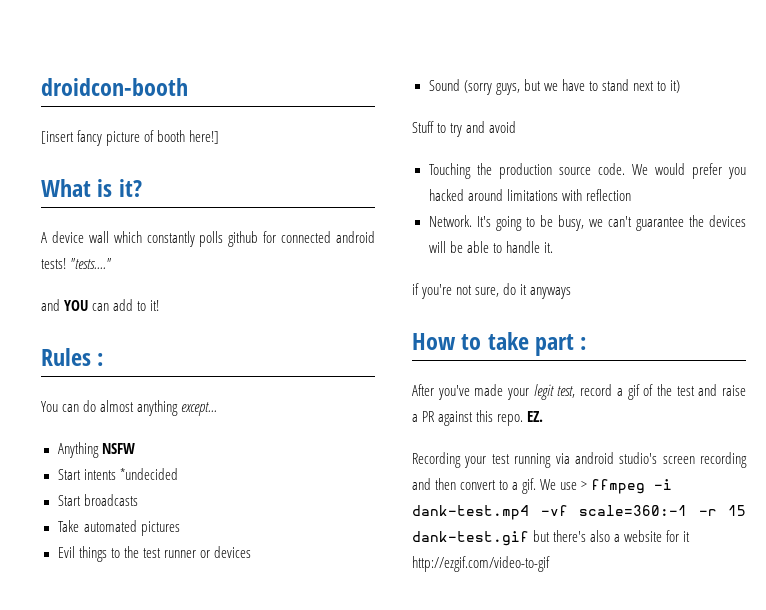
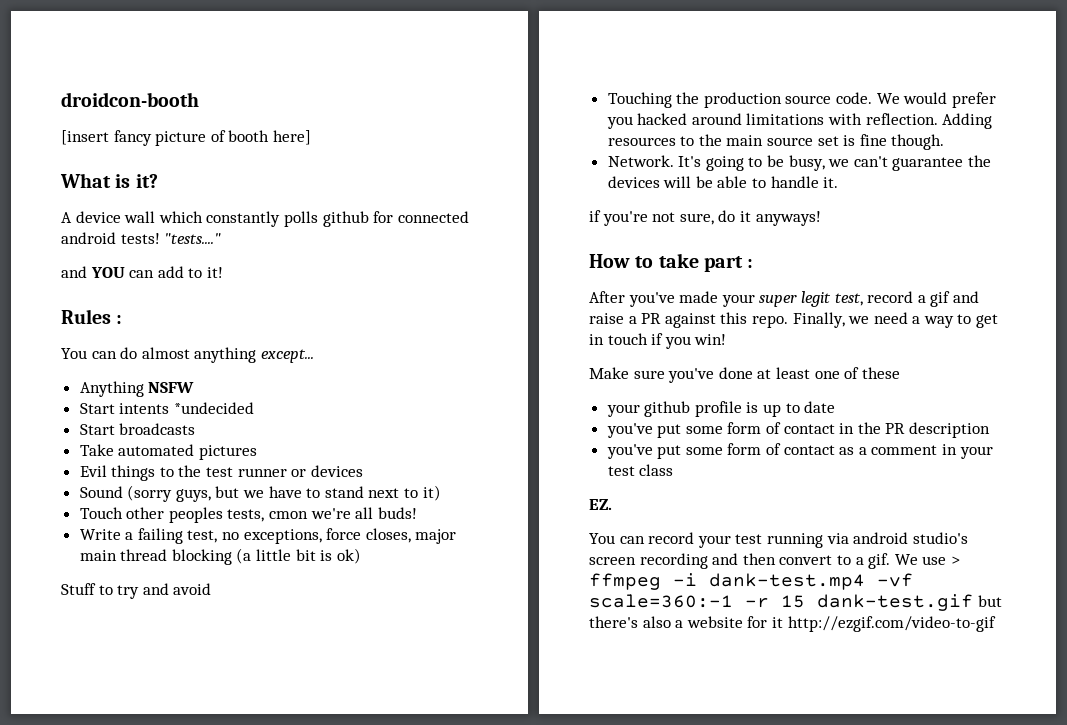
- [insert fancy picture of booth here!]
+ [insert fancy picture of booth here]
+ Touch other peoples tests, cmon we're all buds!
+ Write a failing test, no exceptions, force closes, major main thread blocking (a little bit is ok)
- We would prefer you hacked around limitations with reflection
+ We would prefer you hacked around limitations with reflection. Adding resources to the main source set is fine though.
- if you're not sure, do it anyways
+ if you're not sure, do it anyways!
- After you've made your legit test, record a gif of the test and raise a PR against this repo.
+ After you've made your super legit test, record a gif and raise a PR against this repo.
+ Finally, we need a way to get in touch if you win!
+ Make sure you've done at least one of these
+ your github profile is up to date
+ you've put some form of contact in the PR description
+ you've put some form of contact as a comment in your test class
  EZ.
- Recording your test running via android studio's screen recording and then convert to a gif.
+ You can record your test running via android studio's screen recording and then convert to a gif.

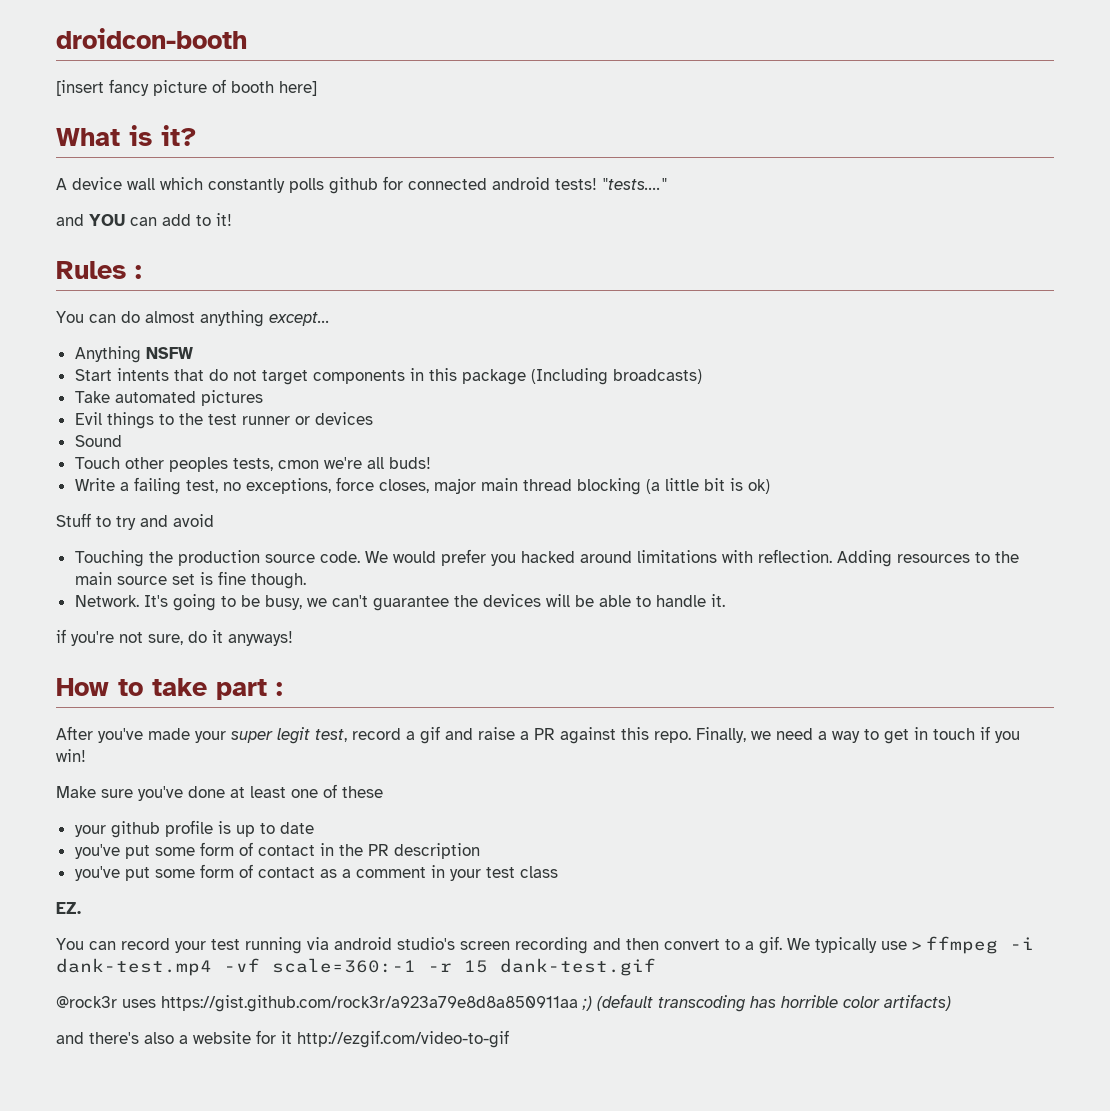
- Start intents *undecided
- Start broadcasts
+ Start intents that do not target components in this package (Including broadcasts)
- Sound (sorry guys, but we have to stand next to it)
+ Sound
- We use > ffmpeg -i dank-test.mp4 -vf scale=360:-1 -r 15 dank-test.gif but there's also a website for it http://ezgif.com/video-to-gif
+ We typically use > ffmpeg -i dank-test.mp4 -vf scale=360:-1 -r 15 dank-test.gif
+ @rock3r uses https://gist.github.com/rock3r/a923a79e8d8a850911aa ;) (default transcoding has horrible color artifacts)
+ and there's also a website for it http://ezgif.com/video-to-gif

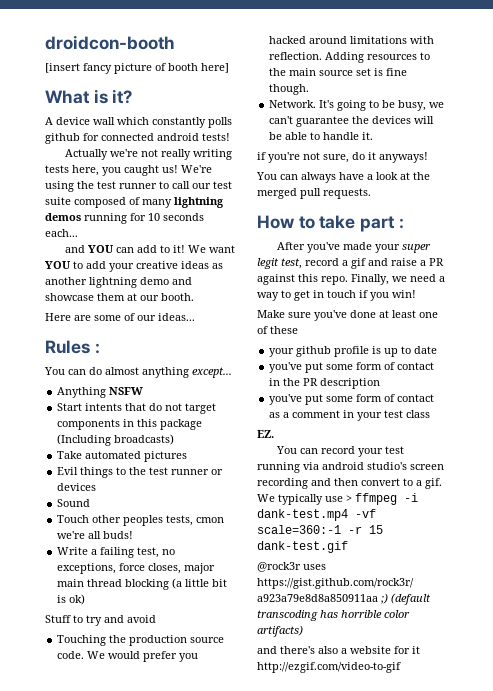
- A device wall which constantly polls github for connected android tests! "tests...."
+ A device wall which constantly polls github for connected android tests!
+ Actually we're not really writing tests here, you caught us! We're using the test runner to call our test suite composed of many lightning demos running for 10 seconds each...
+ We want YOU to add your creative ideas as another lightning demo and showcase them at our booth.
+ Here are some of our ideas...
+ You can always have a look at the merged pull requests.

